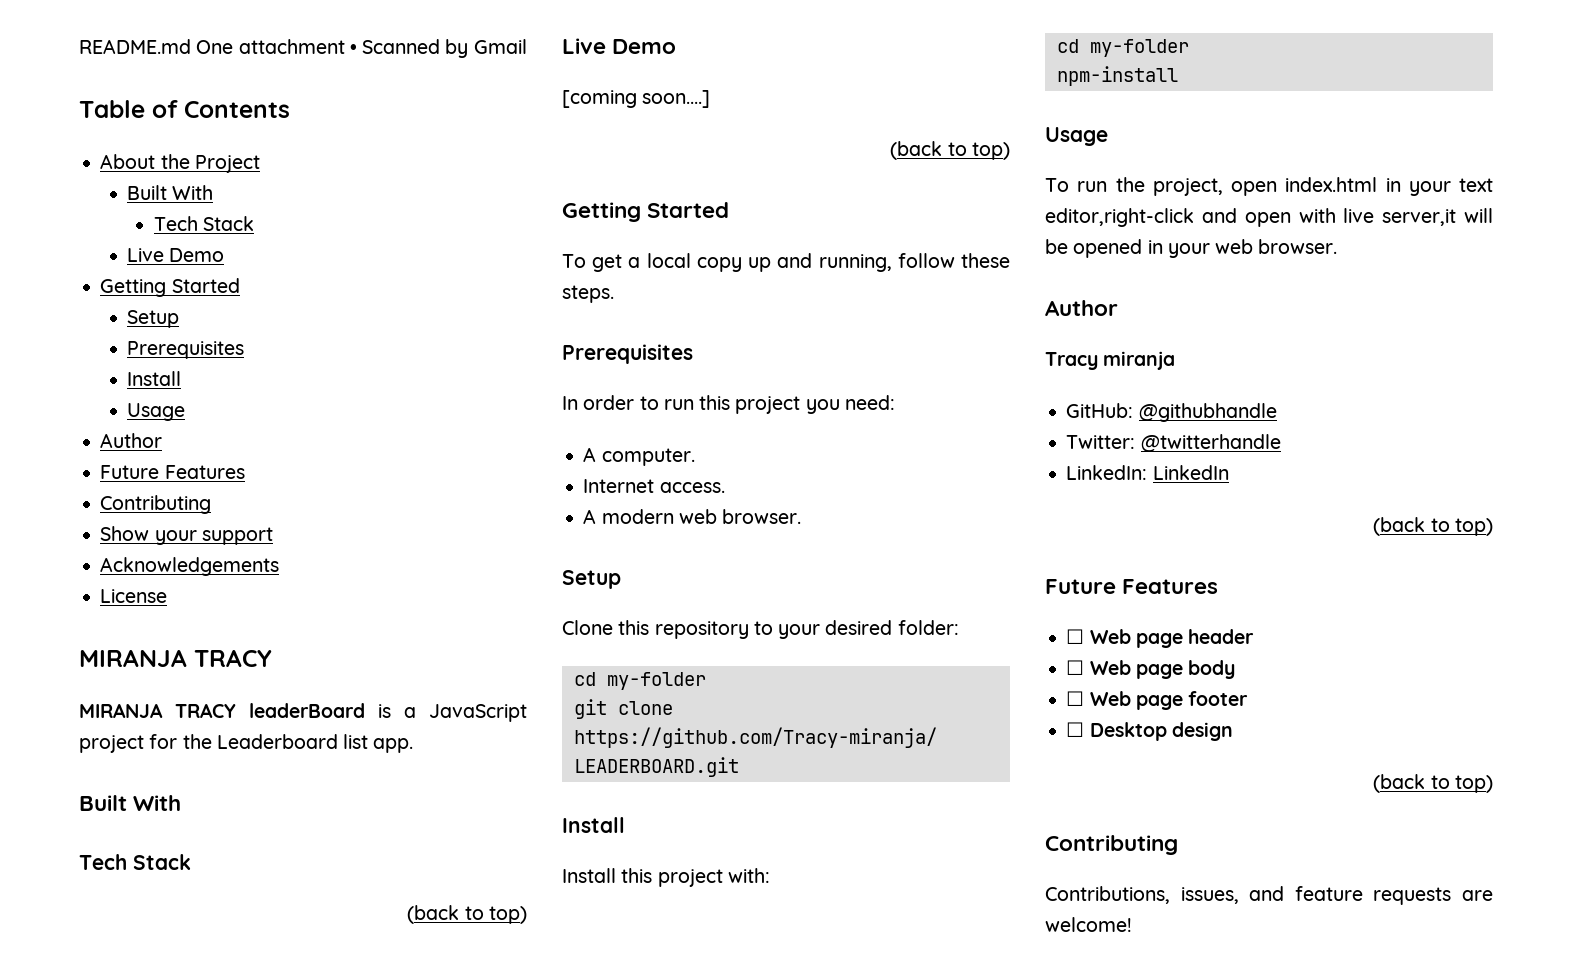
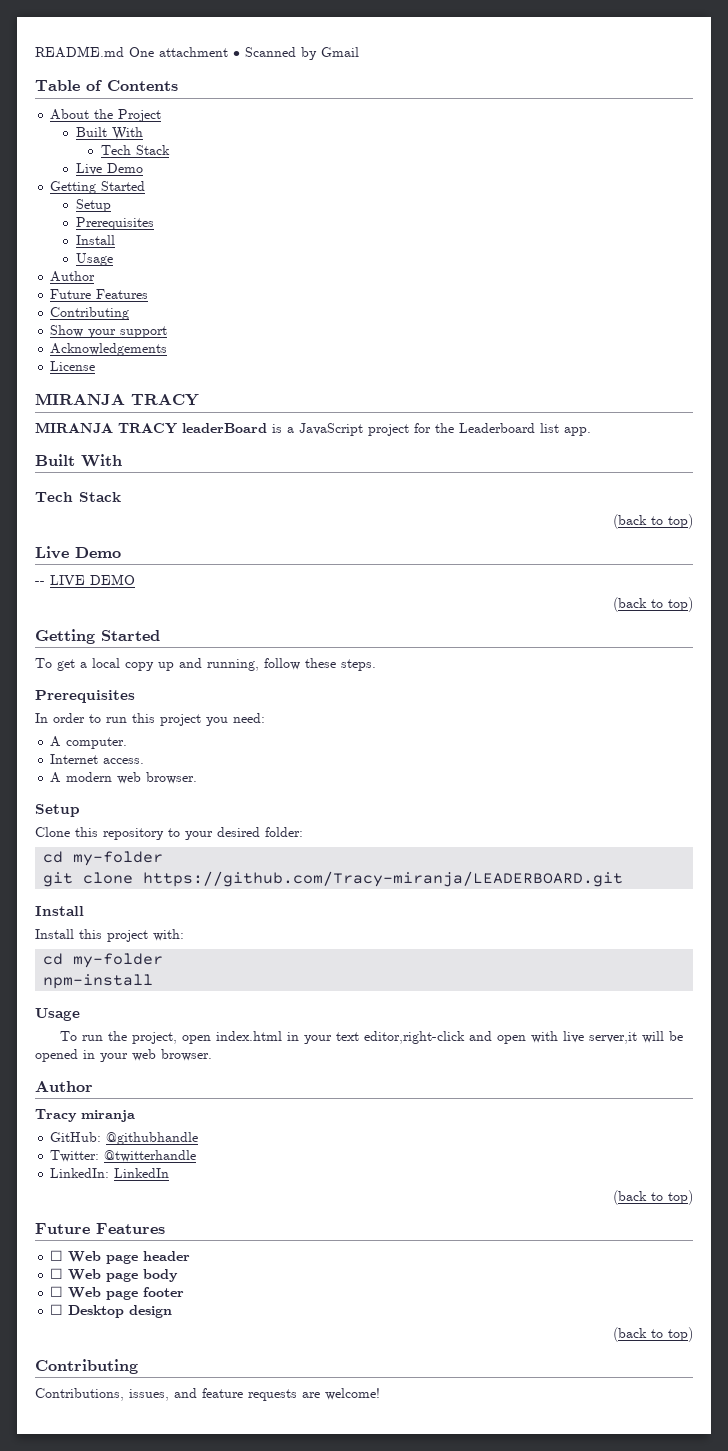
- [coming soon....]
+ -- LIVE DEMO

